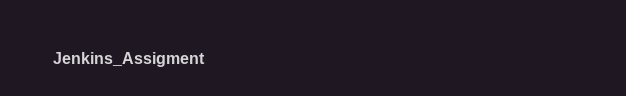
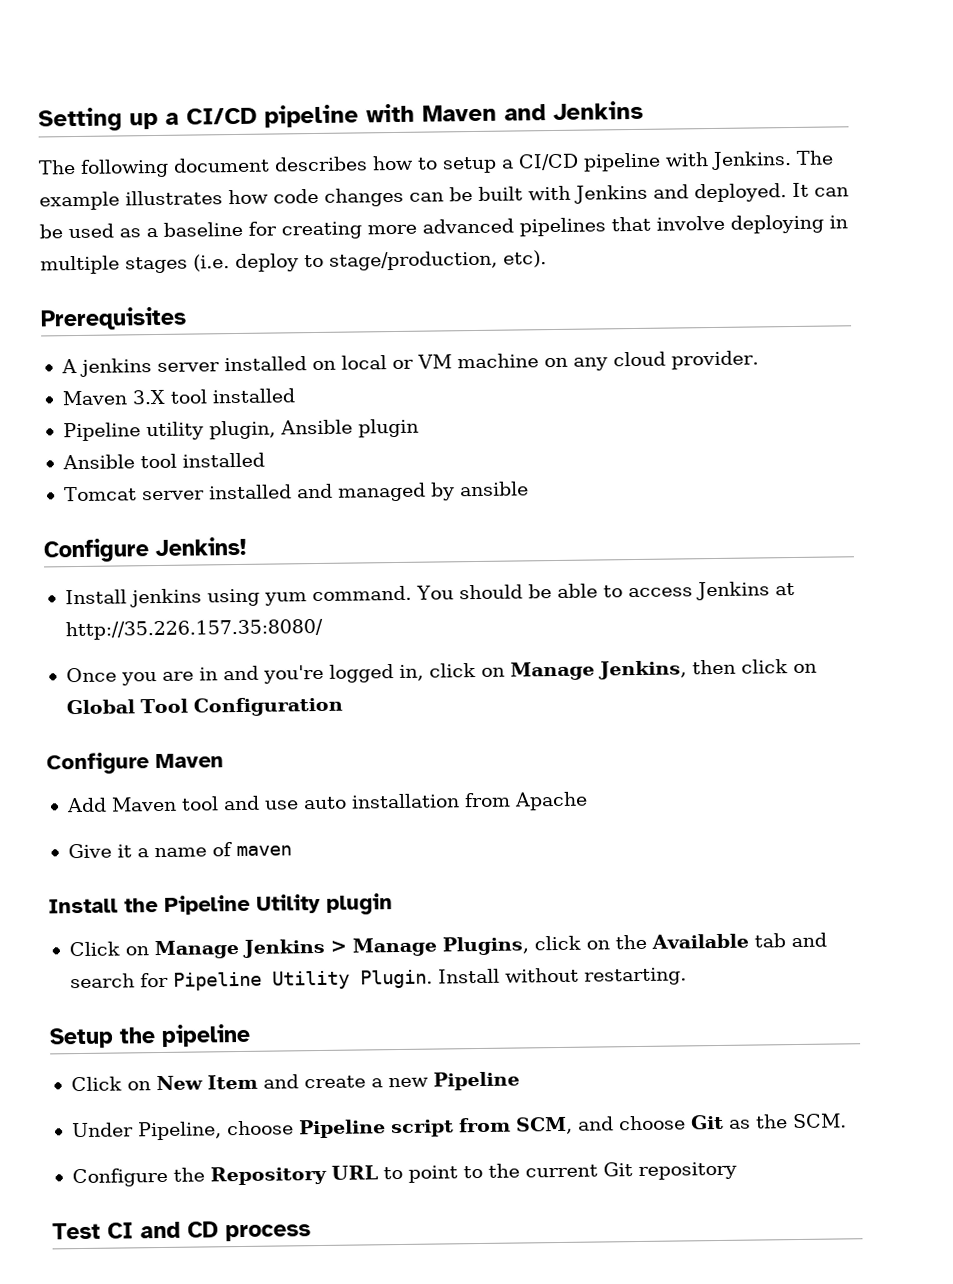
- Jenkins_Assigment
+ Setting up a CI/CD pipeline with Maven and Jenkins
+ The following document describes how to setup a CI/CD pipeline with Jenkins. The example illustrates how code changes can be built with Jenkins and deployed. It can be used as a baseline for creating more advanced pipelines that involve deploying in multiple stages (i.e. deploy to stage/production, etc).
+ Prerequisites
+ A jenkins server installed on local or VM machine on any cloud provider.
+ Maven 3.X tool installed
+ Pipeline utility plugin, Ansible plugin
+ Ansible tool installed
+ Tomcat server installed and managed by ansible
+ Configure Jenkins!
+ Install jenkins using yum command. You should be able to access Jenkins at http://35.226.157.35:8080/
+ Once you are in and you're logged in, click on Manage Jenkins, then click on Global Tool Configuration
+ Configure Maven
+ Add Maven tool and use auto installation from Apache
+ Give it a name of maven
+ Install the Pipeline Utility plugin
+ Click on Manage Jenkins > Manage Plugins, click on the Available tab and search for Pipeline Utility Plugin. Install without restarting.
+ Setup the pipeline
+ Click on New Item and create a new Pipeline
+ Under Pipeline, choose Pipeline script from SCM, and choose Git as the SCM.
+ Configure the Repository URL to point to the current Git repository
+ Test CI and CD process

